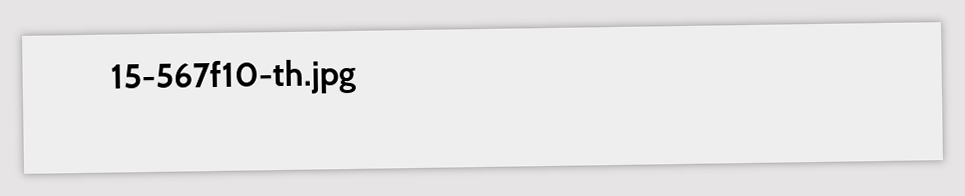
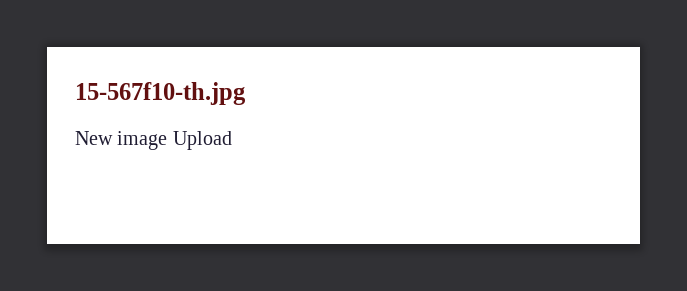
+ New image Upload

